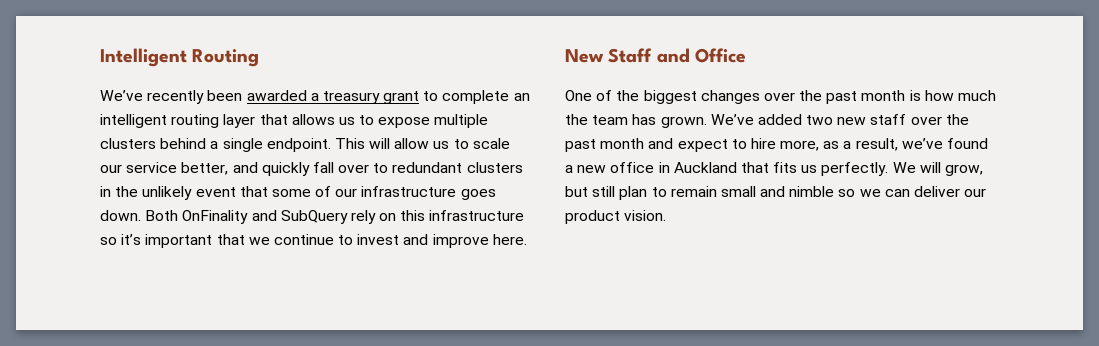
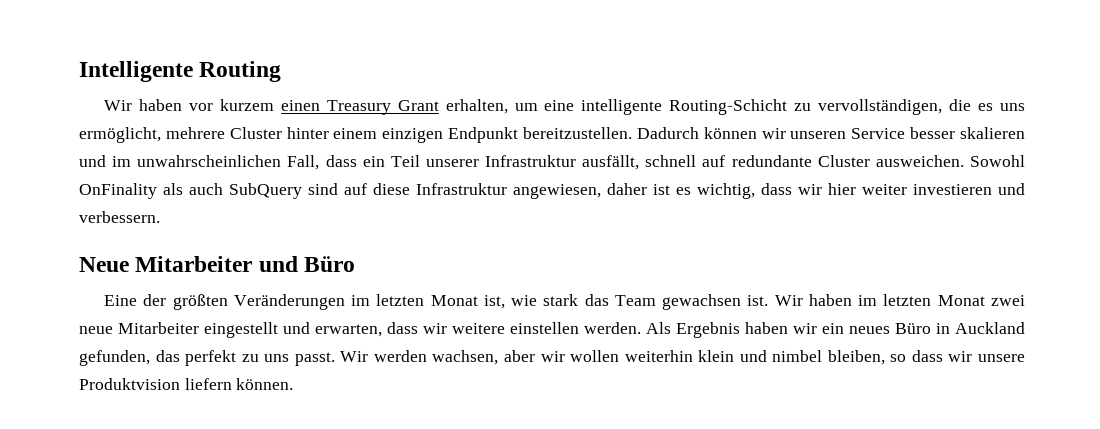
- Intelligent Routing
+ Intelligente Routing
- We’ve recently been awarded a treasury grant to complete an intelligent routing layer that allows us to expose multiple clusters behind a single endpoint. This will allow us to scale our service better, and quickly fall over to redundant clusters in the unlikely event that some of our infrastructure goes down. Both OnFinality and SubQuery rely on this infrastructure so it’s important that we continue to invest and improve here.
- New Staff and Office
- One of the biggest changes over the past month is how much the team has grown. We’ve added two new staff over the past month and expect to hire more, as a result, we’ve found a new office in Auckland that fits us perfectly. We will grow, but still plan to remain small and nimble so we can deliver our product vision.
+ Wir haben vor kurzem einen Treasury Grant erhalten, um eine intelligente Routing-Schicht zu vervollständigen, die es uns ermöglicht, mehrere Cluster hinter einem einzigen Endpunkt bereitzustellen. Dadurch können wir unseren Service besser skalieren und im unwahrscheinlichen Fall, dass ein Teil unserer Infrastruktur ausfällt, schnell auf redundante Cluster ausweichen. Sowohl OnFinality als auch SubQuery sind auf diese Infrastruktur angewiesen, daher ist es wichtig, dass wir hier weiter investieren und verbessern.
+ Neue Mitarbeiter und Büro
+ Eine der größten Veränderungen im letzten Monat ist, wie stark das Team gewachsen ist. Wir haben im letzten Monat zwei neue Mitarbeiter eingestellt und erwarten, dass wir weitere einstellen werden. Als Ergebnis haben wir ein neues Büro in Auckland gefunden, das perfekt zu uns passt. Wir werden wachsen, aber wir wollen weiterhin klein und nimbel bleiben, so dass wir unsere Produktvision liefern können.

